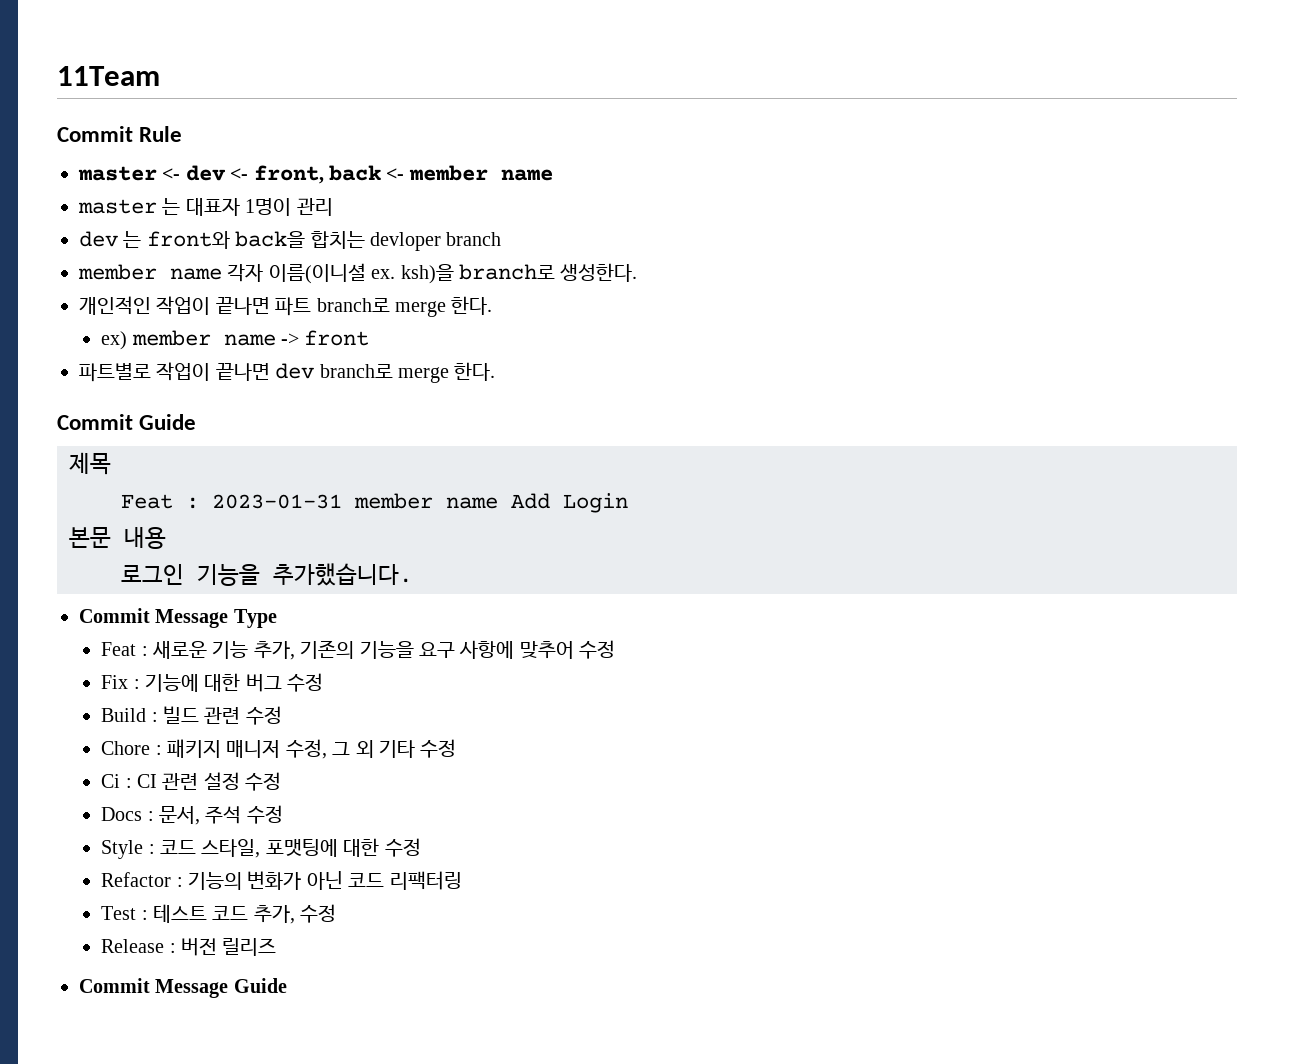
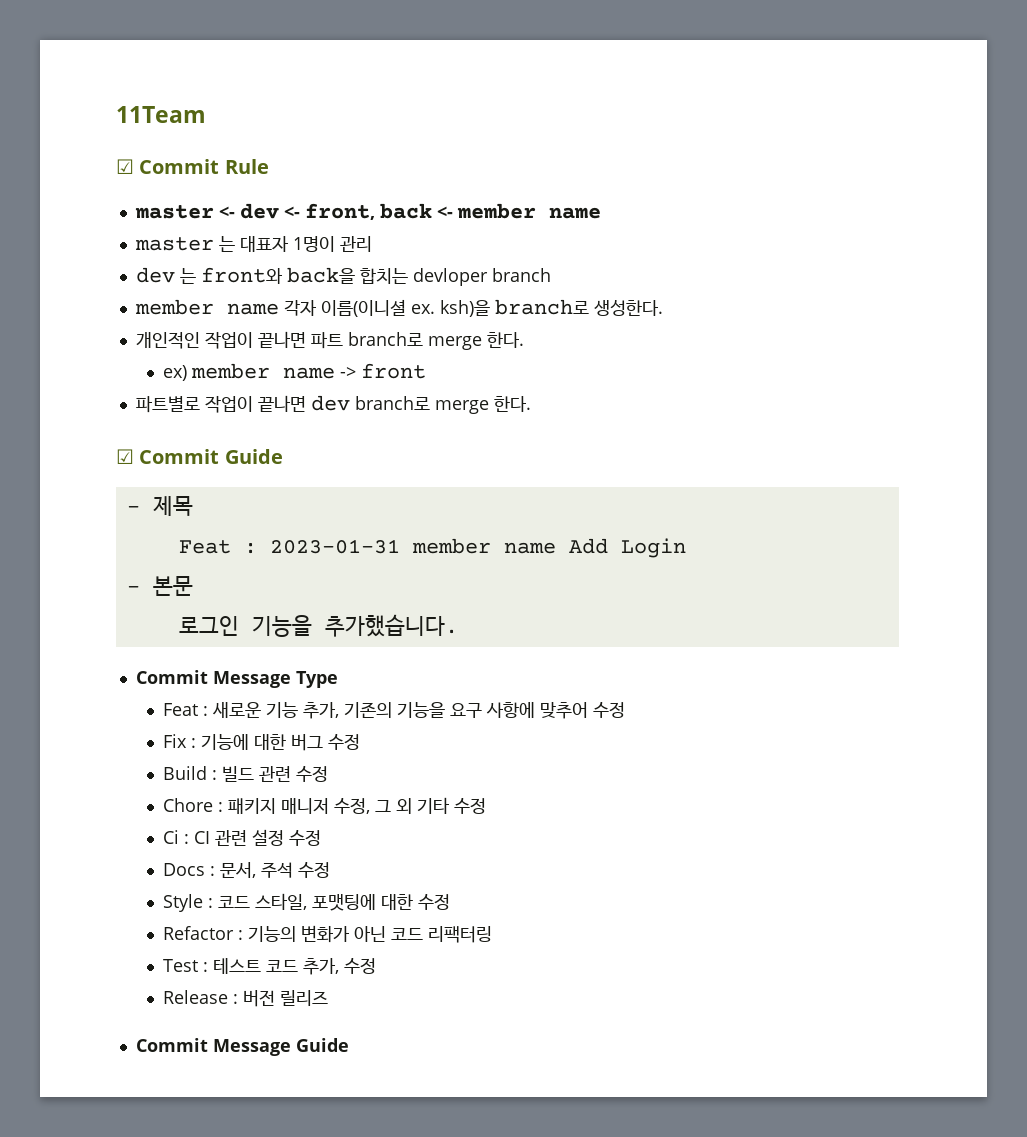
- Commit Rule
+ ☑ Commit Rule
- Commit Guide
+ ☑ Commit Guide
- 제목
+ - 제목
- 본문 내용
+ - 본문

